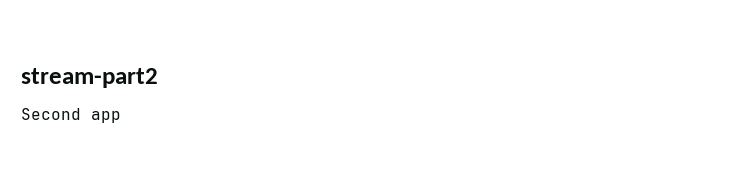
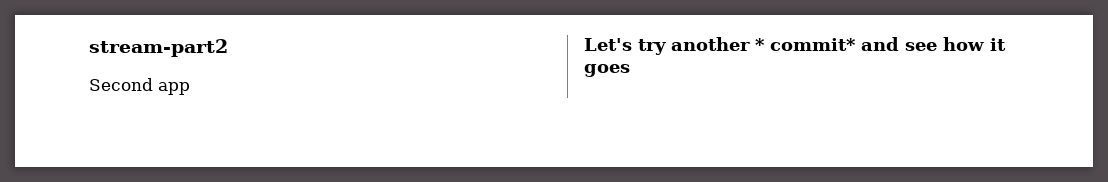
+ Let's try another * commit* and see how it goes

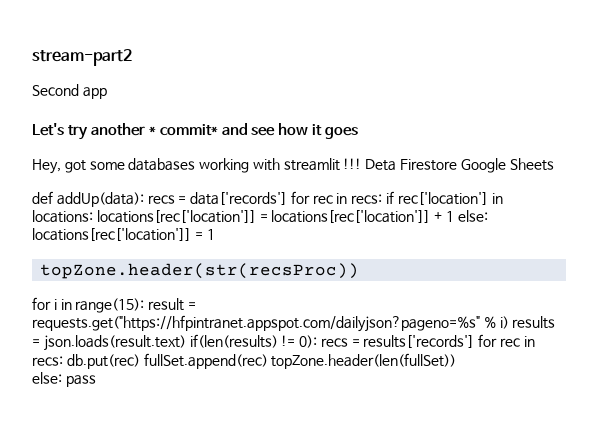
+ Hey, got some databases working with streamlit !!! Deta Firestore Google Sheets
+ def addUp(data): recs = data['records'] for rec in recs: if rec['location'] in locations: locations[rec['location']] = locations[rec['location']] + 1 else: locations[rec['location']] = 1
+ topZone.header(str(recsProc))
+ for i in range(15): result = requests.get("https://hfpintranet.appspot.com/dailyjson?pageno=%s" % i) results = json.loads(result.text) if(len(results) != 0): recs = results['records'] for rec in recs: db.put(rec) fullSet.append(rec) topZone.header(len(fullSet))
+ else: pass

